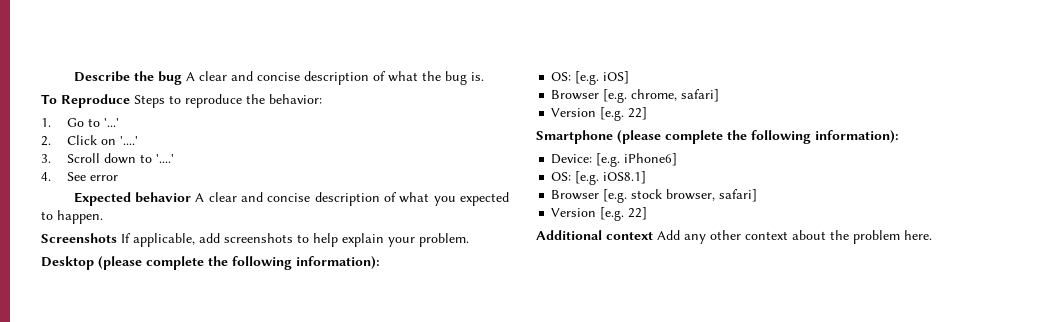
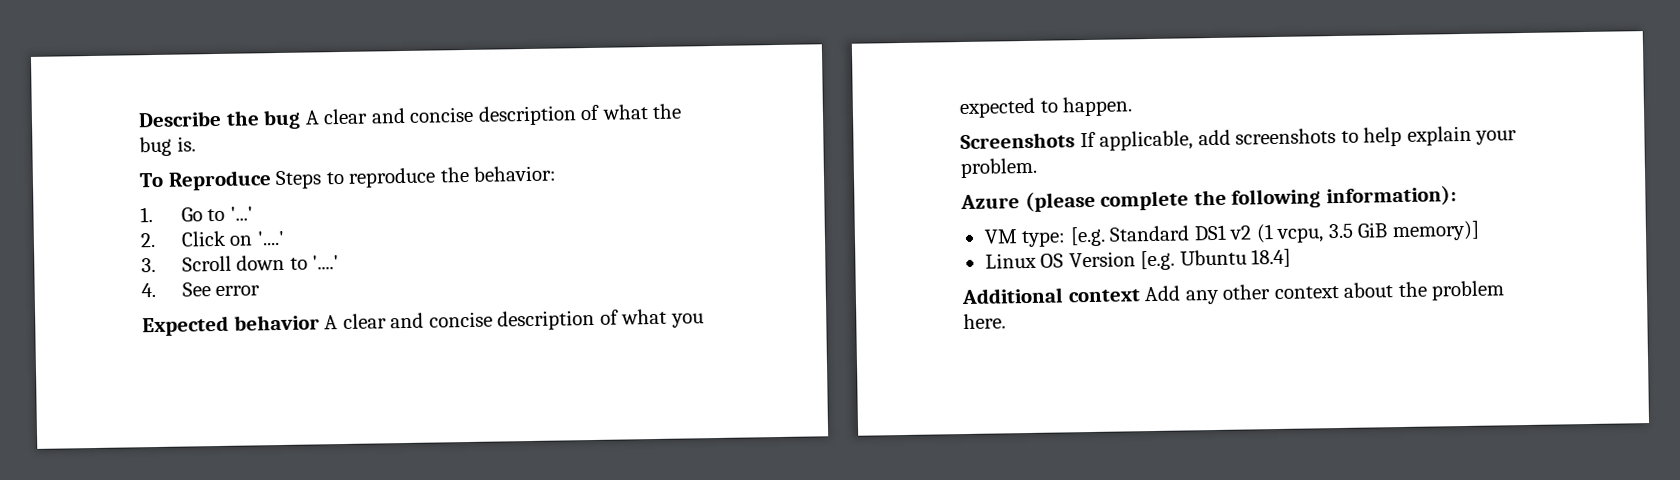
- Desktop (please complete the following information):
- OS: [e.g. iOS]
- Browser [e.g. chrome, safari]
- Version [e.g. 22]
- Smartphone (please complete the following information):
- Device: [e.g. iPhone6]
- OS: [e.g. iOS8.1]
- Browser [e.g. stock browser, safari]
- Version [e.g. 22]
+ Azure (please complete the following information):
+ VM type: [e.g. Standard DS1 v2 (1 vcpu, 3.5 GiB memory)]
+ Linux OS Version [e.g. Ubuntu 18.4]

